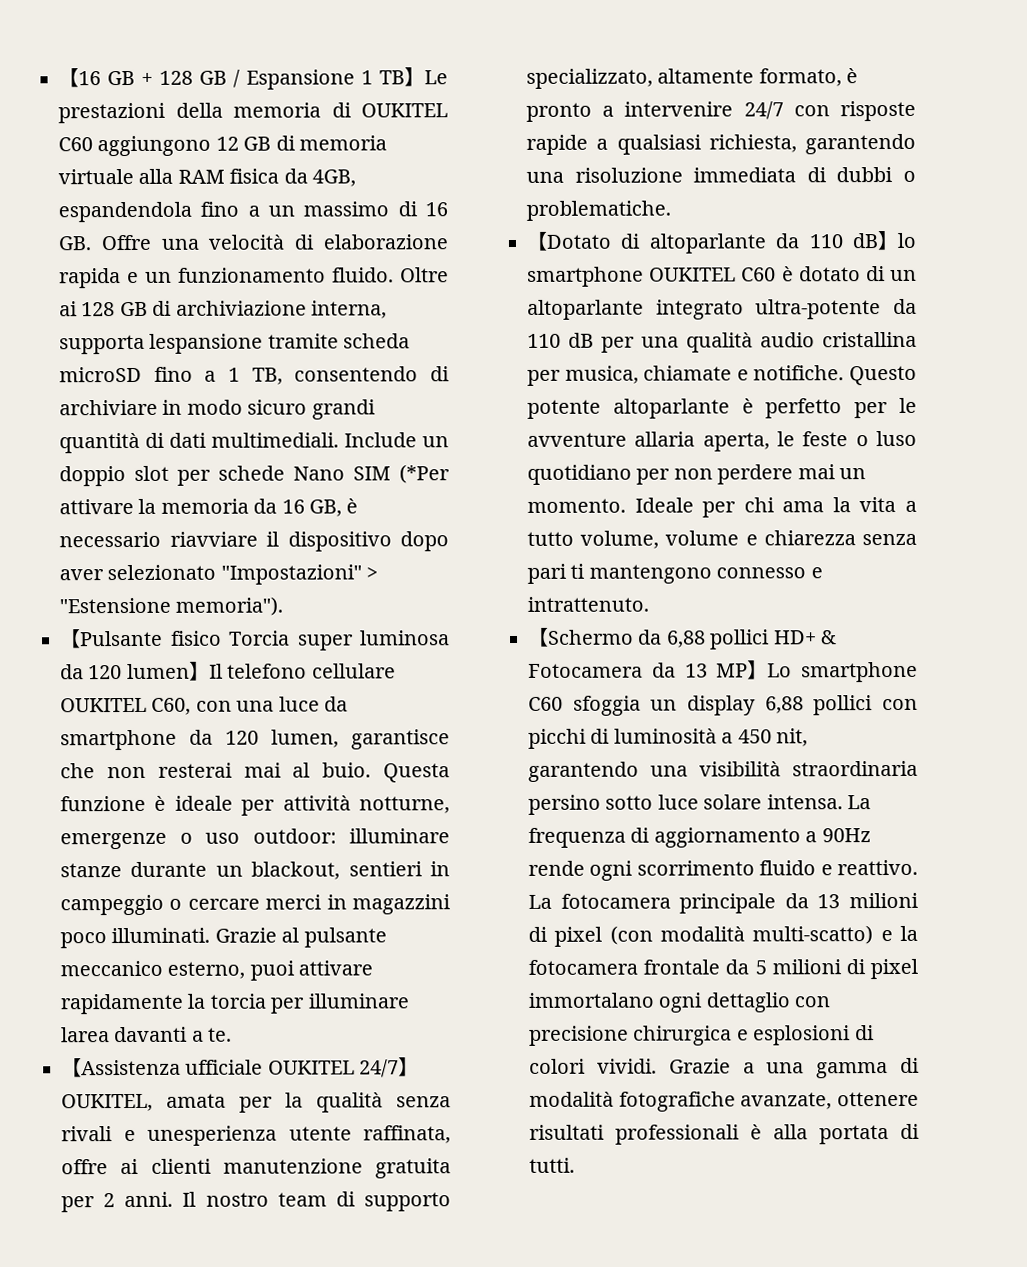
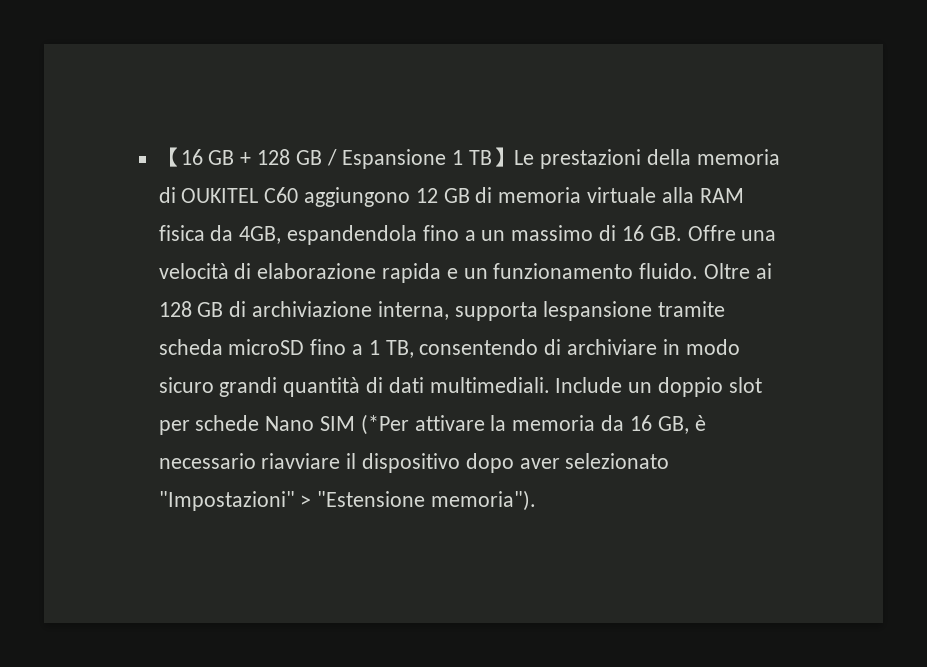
- 【Pulsante fisico Torcia super luminosa da 120 lumen】Il telefono cellulare OUKITEL C60, con una luce da smartphone da 120 lumen, garantisce che non resterai mai al buio. Questa funzione è ideale per attività notturne, emergenze o uso outdoor: illuminare stanze durante un blackout, sentieri in campeggio o cercare merci in magazzini poco illuminati. Grazie al pulsante meccanico esterno, puoi attivare rapidamente la torcia per illuminare larea davanti a te.
- 【Assistenza ufficiale OUKITEL 24/7】OUKITEL, amata per la qualità senza rivali e unesperienza utente raffinata, offre ai clienti manutenzione gratuita per 2 anni. Il nostro team di supporto specializzato, altamente formato, è pronto a intervenire 24/7 con risposte rapide a qualsiasi richiesta, garantendo una risoluzione immediata di dubbi o problematiche.
- 【Dotato di altoparlante da 110 dB】lo smartphone OUKITEL C60 è dotato di un altoparlante integrato ultra-potente da 110 dB per una qualità audio cristallina per musica, chiamate e notifiche. Questo potente altoparlante è perfetto per le avventure allaria aperta, le feste o luso quotidiano per non perdere mai un momento. Ideale per chi ama la vita a tutto volume, volume e chiarezza senza pari ti mantengono connesso e intrattenuto.
- 【Schermo da 6,88 pollici HD+ & Fotocamera da 13 MP】Lo smartphone C60 sfoggia un display 6,88 pollici con picchi di luminosità a 450 nit, garantendo una visibilità straordinaria persino sotto luce solare intensa. La frequenza di aggiornamento a 90Hz rende ogni scorrimento fluido e reattivo. La fotocamera principale da 13 milioni di pixel (con modalità multi-scatto) e la fotocamera frontale da 5 milioni di pixel immortalano ogni dettaglio con precisione chirurgica e esplosioni di colori vividi. Grazie a una gamma di modalità fotografiche avanzate, ottenere risultati professionali è alla portata di tutti.

